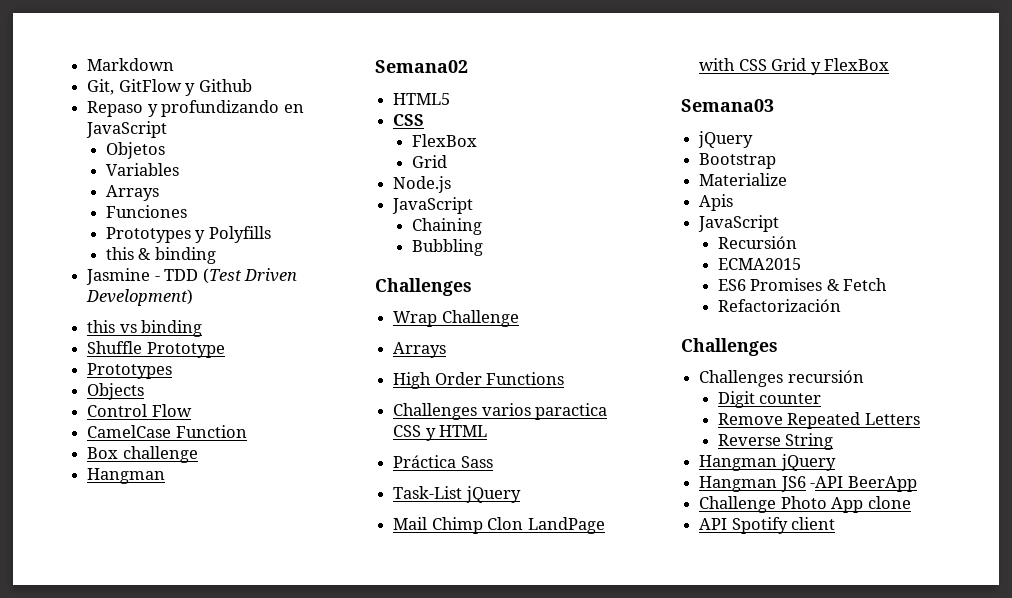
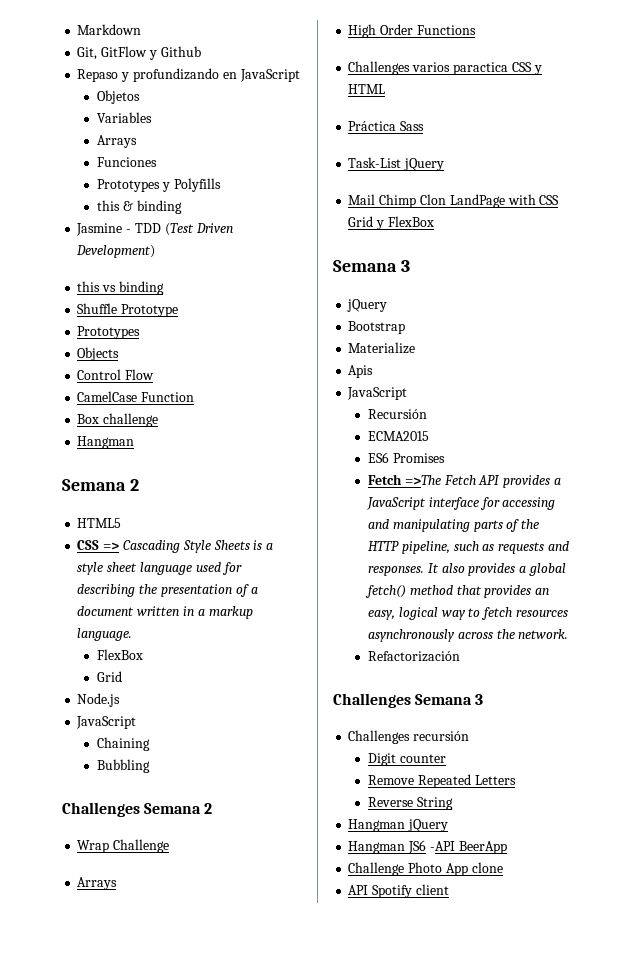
  Box challenge
  Hangman
- Semana02
+ Semana 2
  HTML5
- CSS
+ CSS => Cascading Style Sheets is a style sheet language used for describing the presentation of a document written in a markup language.
  Bubbling
- Challenges
+ Challenges Semana 2
  Mail Chimp Clon LandPage with CSS Grid y FlexBox
- Semana03
+ Semana 3
- ES6 Promises & Fetch
+ ES6 Promises
+ Fetch =>The Fetch API provides a JavaScript interface for accessing and manipulating parts of the HTTP pipeline, such as requests and responses. It also provides a global fetch() method that provides an easy, logical way to fetch resources asynchronously across the network.
  Refactorización
- Challenges
+ Challenges Semana 3

